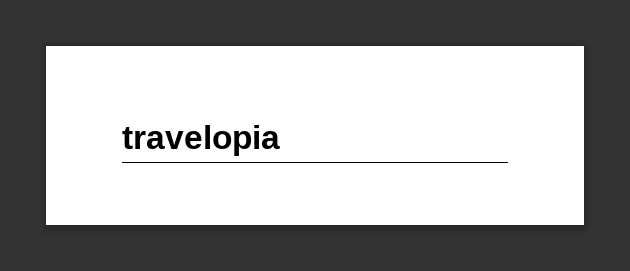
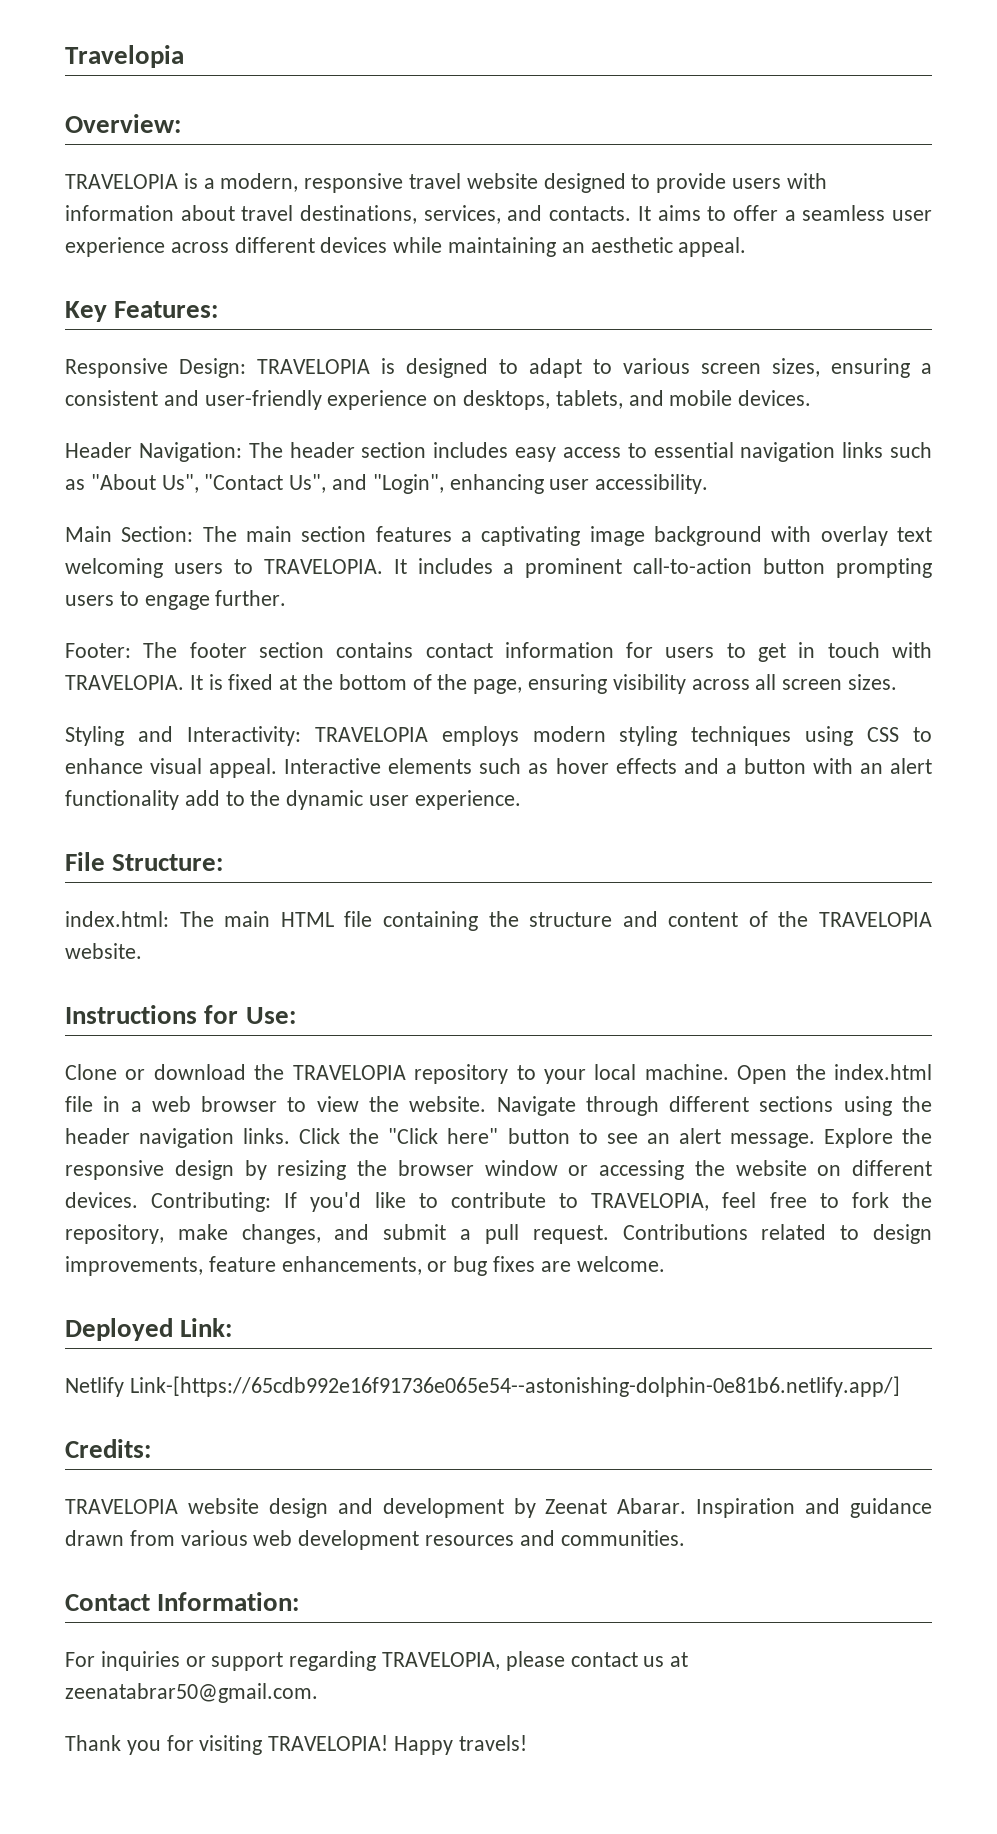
- travelopia
+ Travelopia
+ Overview:
+ TRAVELOPIA is a modern, responsive travel website designed to provide users with information about travel destinations, services, and contacts. It aims to offer a seamless user experience across different devices while maintaining an aesthetic appeal.
+ Key Features:
+ Responsive Design: TRAVELOPIA is designed to adapt to various screen sizes, ensuring a consistent and user-friendly experience on desktops, tablets, and mobile devices.
+ Header Navigation: The header section includes easy access to essential navigation links such as "About Us", "Contact Us", and "Login", enhancing user accessibility.
+ Main Section: The main section features a captivating image background with overlay text welcoming users to TRAVELOPIA. It includes a prominent call-to-action button prompting users to engage further.
+ Footer: The footer section contains contact information for users to get in touch with TRAVELOPIA. It is fixed at the bottom of the page, ensuring visibility across all screen sizes.
+ Styling and Interactivity: TRAVELOPIA employs modern styling techniques using CSS to enhance visual appeal. Interactive elements such as hover effects and a button with an alert functionality add to the dynamic user experience.
+ File Structure:
+ index.html: The main HTML file containing the structure and content of the TRAVELOPIA website.
+ Instructions for Use:
+ Clone or download the TRAVELOPIA repository to your local machine. Open the index.html file in a web browser to view the website. Navigate through different sections using the header navigation links. Click the "Click here" button to see an alert message. Explore the responsive design by resizing the browser window or accessing the website on different devices. Contributing: If you'd like to contribute to TRAVELOPIA, feel free to fork the repository, make changes, and submit a pull request. Contributions related to design improvements, feature enhancements, or bug fixes are welcome.
+ Deployed Link:
+ Netlify Link-[https://65cdb992e16f91736e065e54--astonishing-dolphin-0e81b6.netlify.app/]
+ Credits:
+ TRAVELOPIA website design and development by Zeenat Abarar. Inspiration and guidance drawn from various web development resources and communities.
+ Contact Information:
+ For inquiries or support regarding TRAVELOPIA, please contact us at zeenatabrar50@gmail.com.
+ Thank you for visiting TRAVELOPIA! Happy travels!

